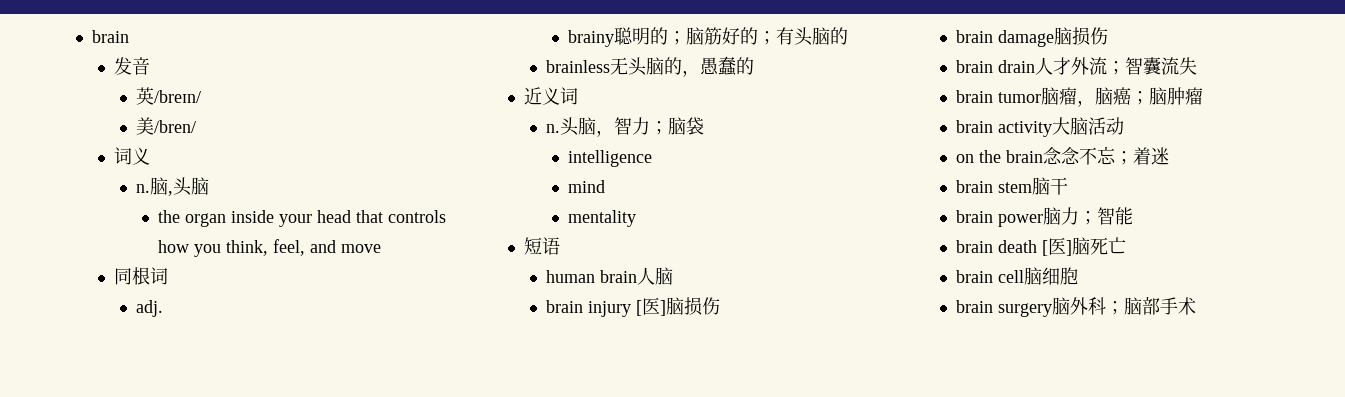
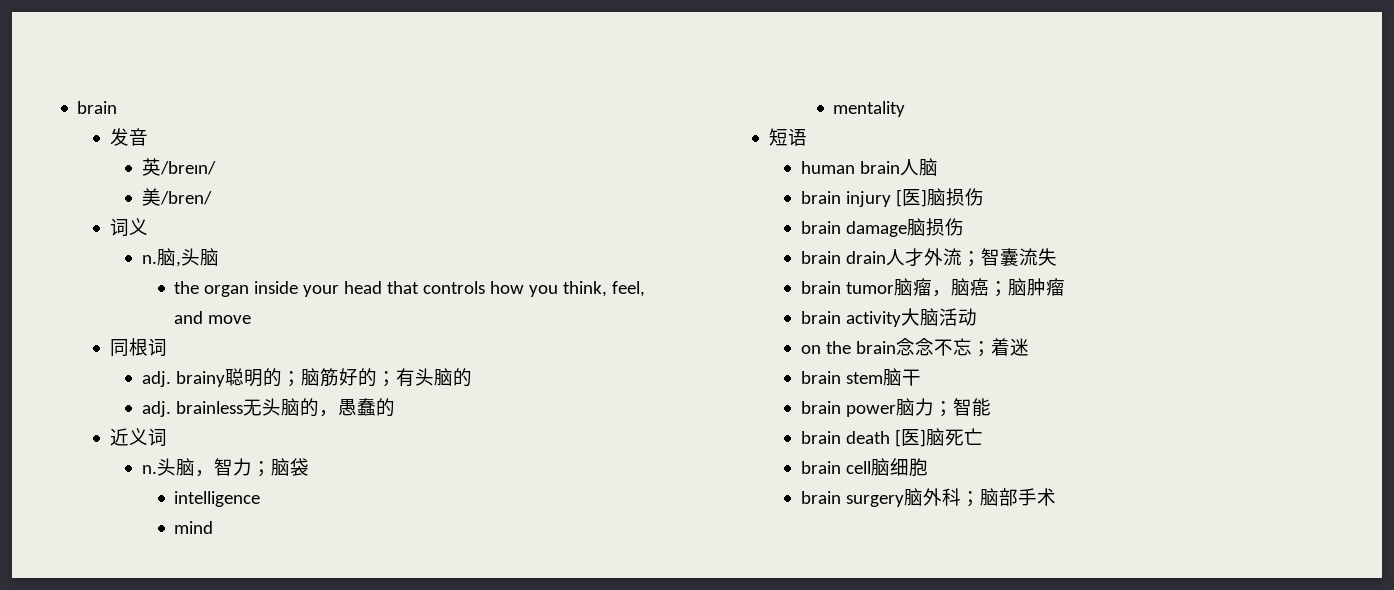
- adj.
- brainy聪明的；脑筋好的；有头脑的
+ adj. brainy聪明的；脑筋好的；有头脑的
- brainless无头脑的，愚蠢的
+ adj. brainless无头脑的，愚蠢的

